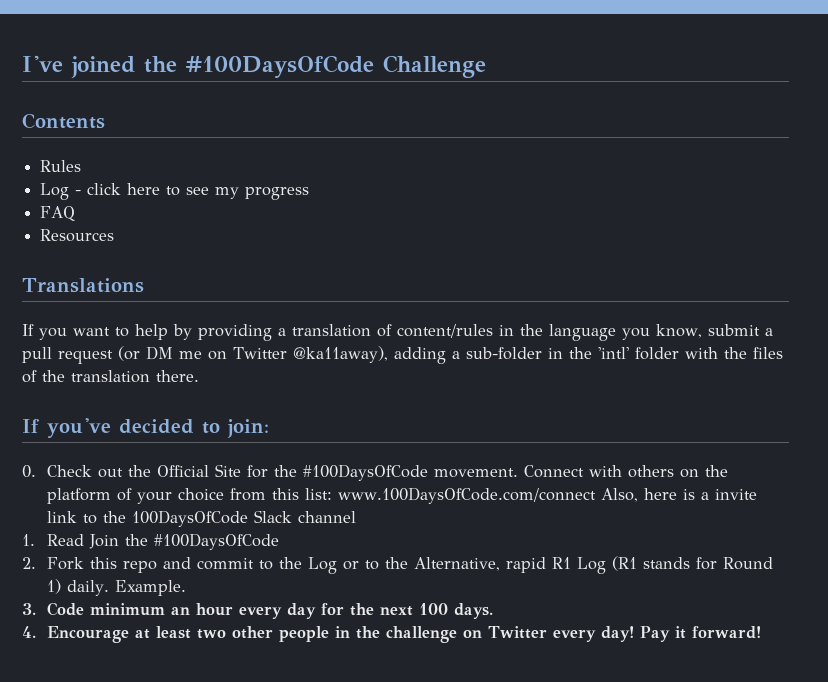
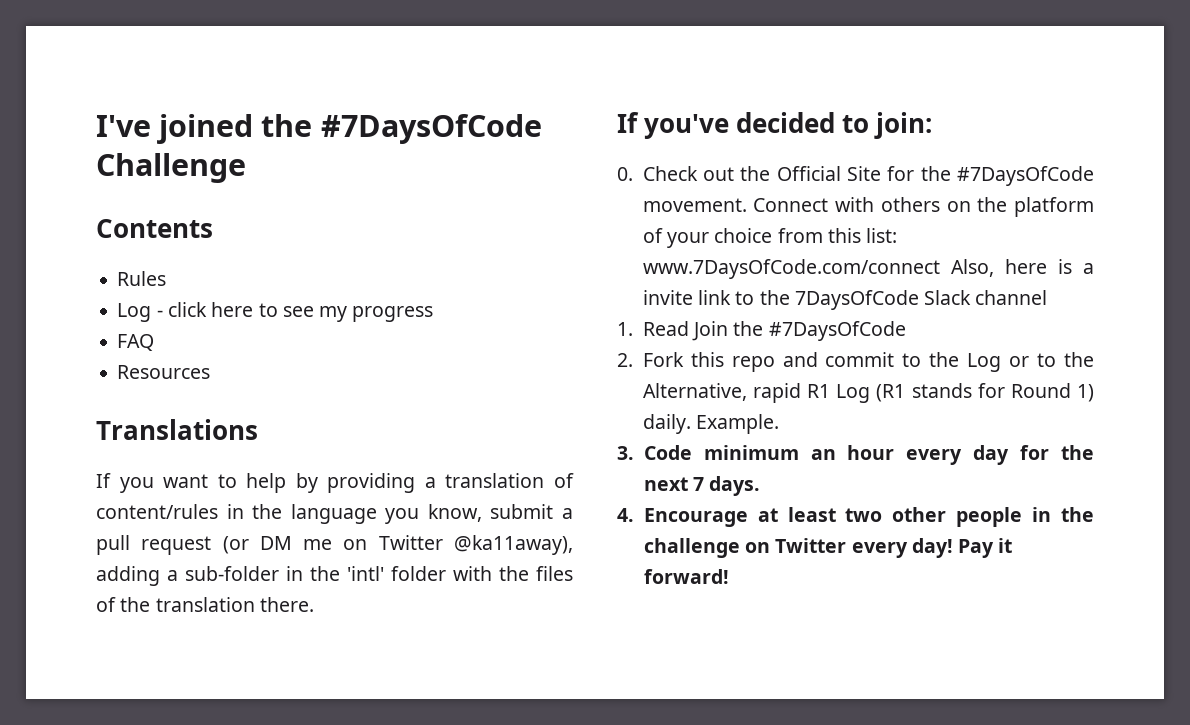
- I've joined the #100DaysOfCode Challenge
+ I've joined the #7DaysOfCode Challenge
- 0. Check out the Official Site for the #100DaysOfCode movement.
+ 0. Check out the Official Site for the #7DaysOfCode movement.
- Connect with others on the platform of your choice from this list: www.100DaysOfCode.com/connect Also, here is a invite link to the 100DaysOfCode Slack channel
+ Connect with others on the platform of your choice from this list: www.7DaysOfCode.com/connect Also, here is a invite link to the 7DaysOfCode Slack channel
- 1. Read Join the #100DaysOfCode
+ 1. Read Join the #7DaysOfCode
- 3. Code minimum an hour every day for the next 100 days.
+ 3. Code minimum an hour every day for the next 7 days.

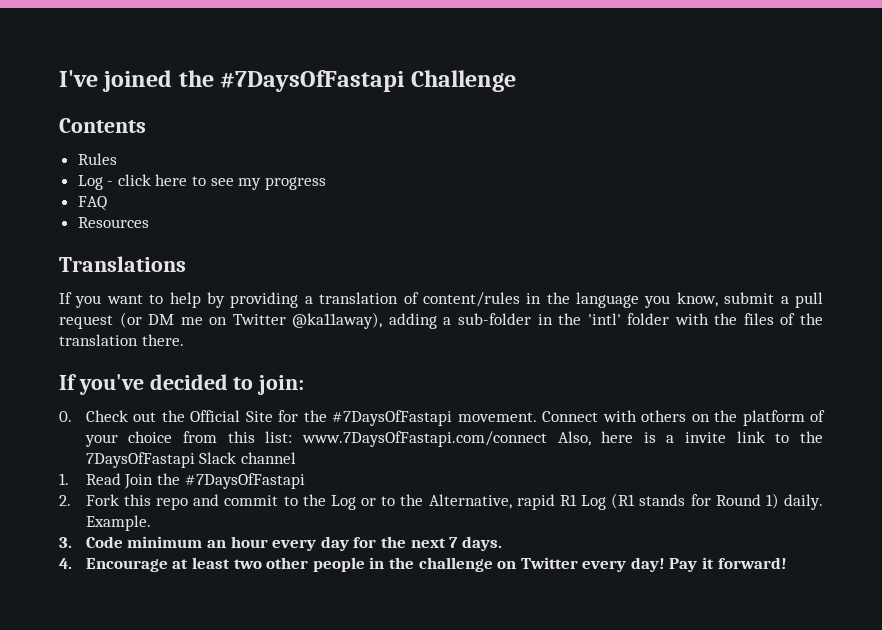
- I've joined the #7DaysOfCode Challenge
+ I've joined the #7DaysOfFastapi Challenge
- 0. Check out the Official Site for the #7DaysOfCode movement.
+ 0. Check out the Official Site for the #7DaysOfFastapi movement.
- Connect with others on the platform of your choice from this list: www.7DaysOfCode.com/connect Also, here is a invite link to the 7DaysOfCode Slack channel
+ Connect with others on the platform of your choice from this list: www.7DaysOfFastapi.com/connect Also, here is a invite link to the 7DaysOfFastapi Slack channel
- 1. Read Join the #7DaysOfCode
+ 1. Read Join the #7DaysOfFastapi

